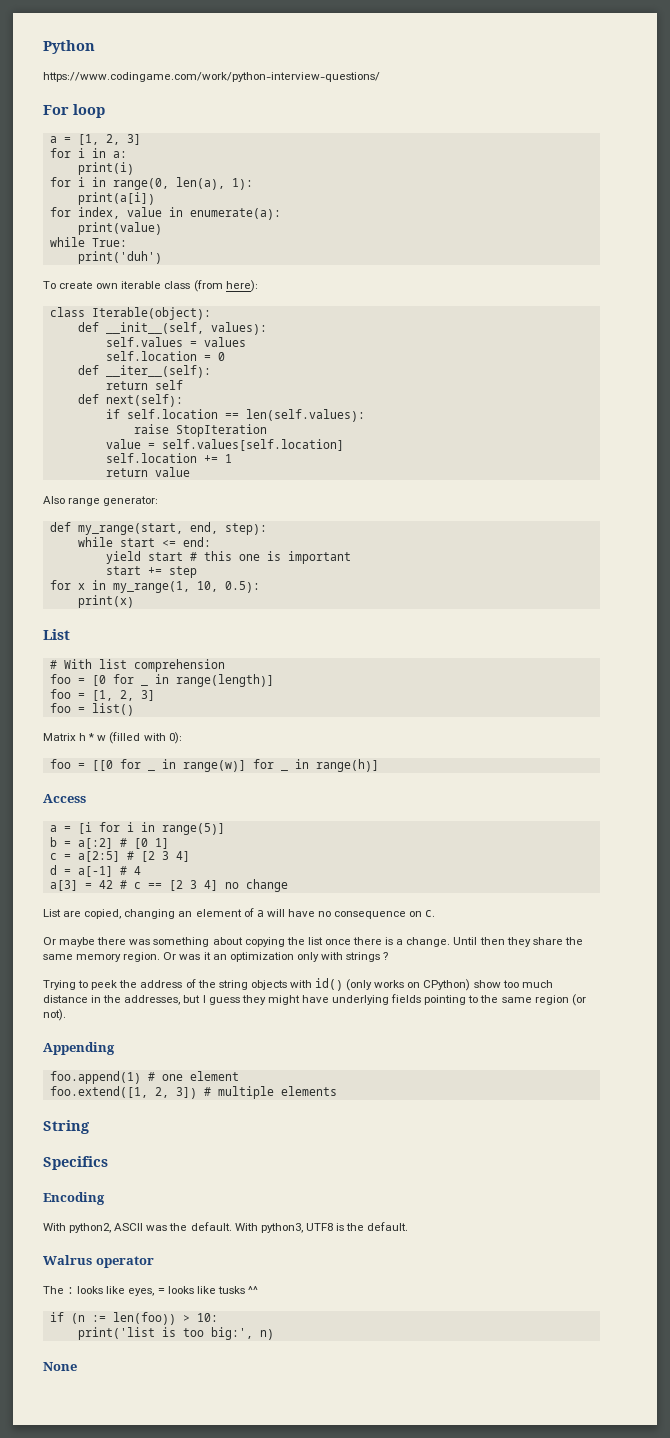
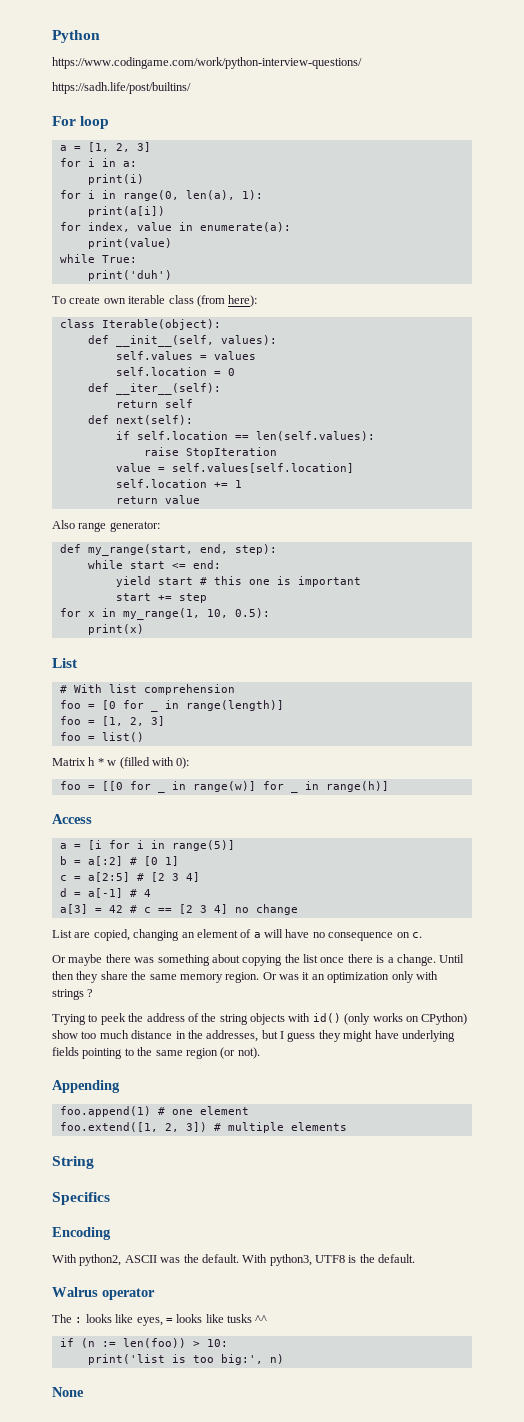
+ https://sadh.life/post/builtins/

